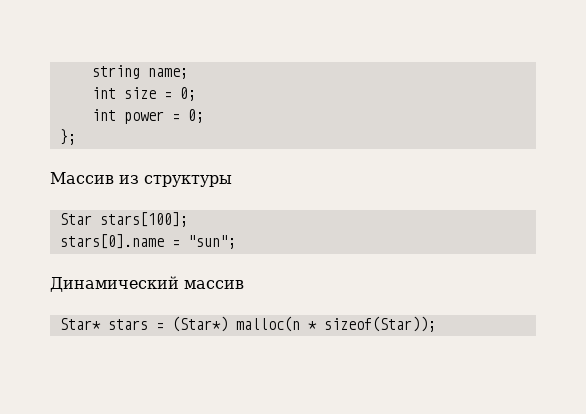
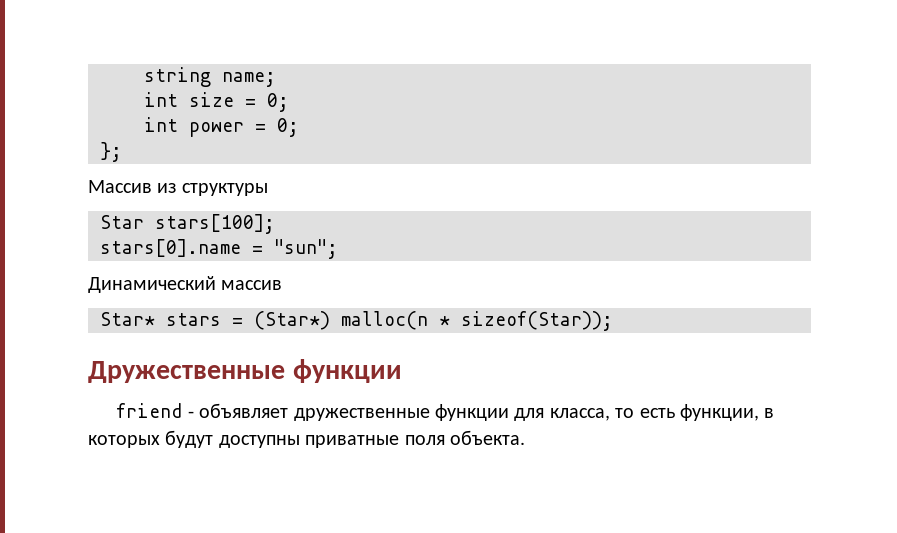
+ Дружественные функции
+ friend - объявляет дружественные функции для класса, то есть функции, в которых будут доступны приватные поля объекта.

